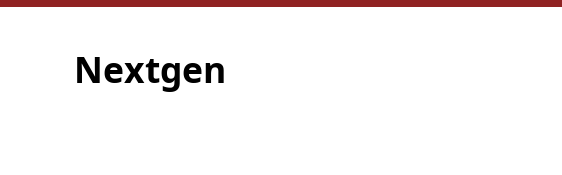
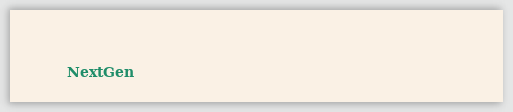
- Nextgen
+ NextGen

